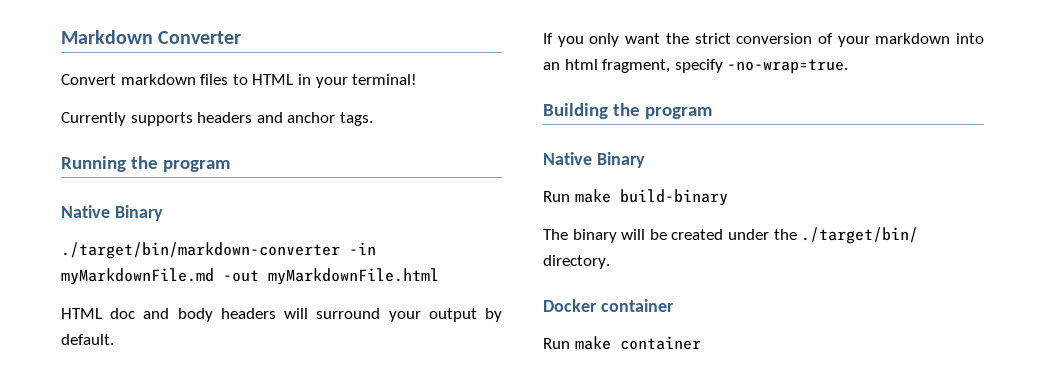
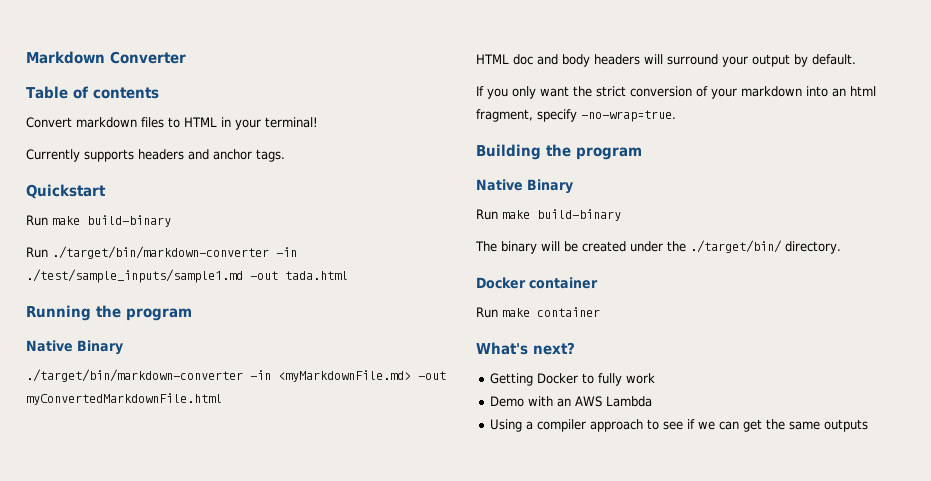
+ Table of contents
+ Quickstart
+ Run make build-binary
+ Run ./target/bin/markdown-converter -in ./test/sample_inputs/sample1.md -out tada.html
- ./target/bin/markdown-converter -in myMarkdownFile.md -out myMarkdownFile.html
+ ./target/bin/markdown-converter -in <myMarkdownFile.md> -out myConvertedMarkdownFile.html
+ What's next?
+ Getting Docker to fully work
+ Demo with an AWS Lambda
+ Using a compiler approach to see if we can get the same outputs

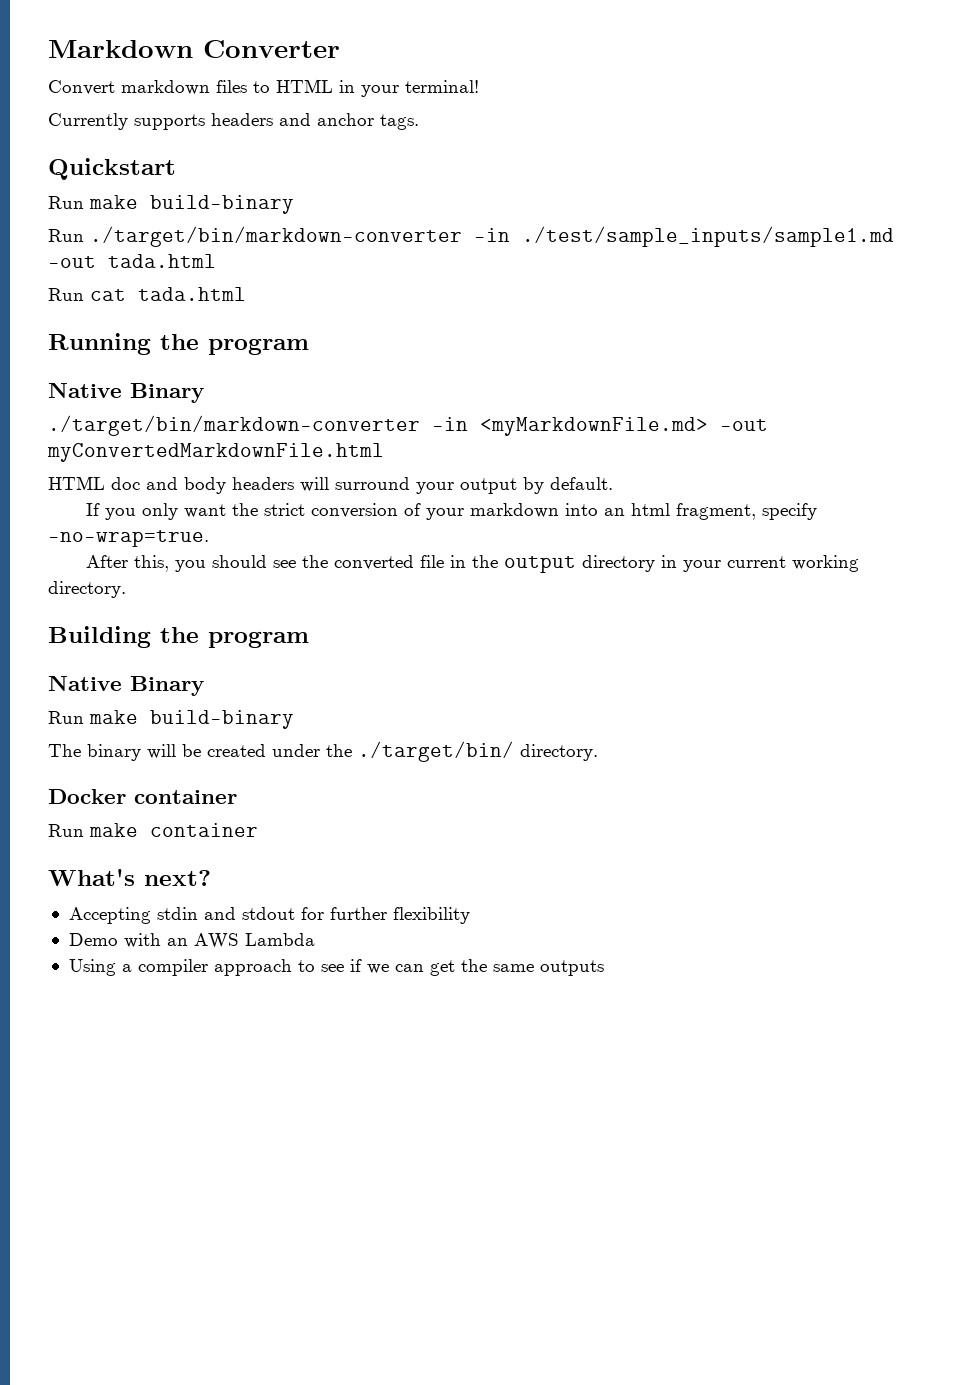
- Table of contents
+ Run cat tada.html
+ After this, you should see the converted file in the output directory in your current working directory.
- Getting Docker to fully work
+ Accepting stdin and stdout for further flexibility

